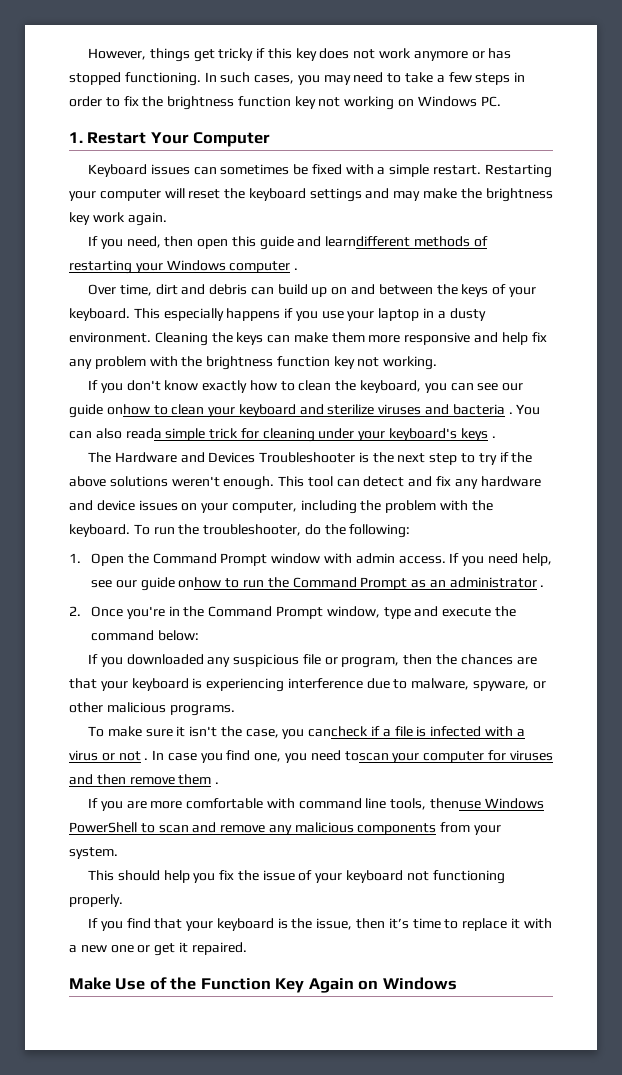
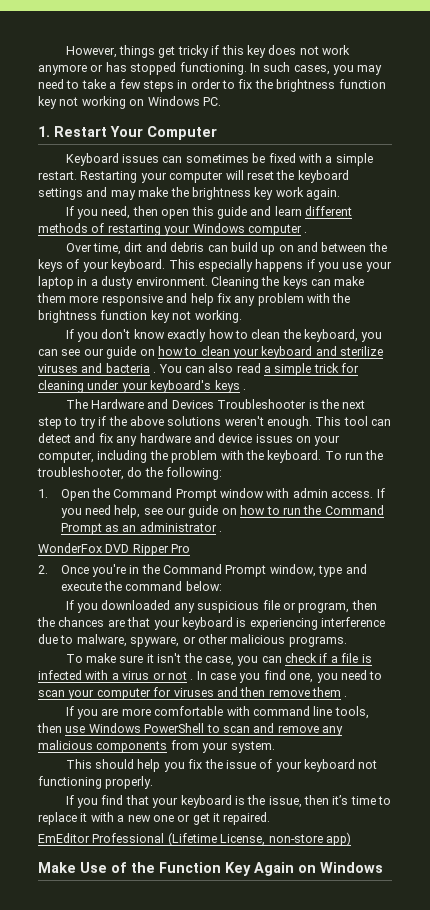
- If you need, then open this guide and learndifferent methods of restarting your Windows computer .
+ If you need, then open this guide and learn different methods of restarting your Windows computer .
- If you don't know exactly how to clean the keyboard, you can see our guide onhow to clean your keyboard and sterilize viruses and bacteria .
+ If you don't know exactly how to clean the keyboard, you can see our guide on how to clean your keyboard and sterilize viruses and bacteria .
- You can also reada simple trick for cleaning under your keyboard's keys .
+ You can also read a simple trick for cleaning under your keyboard's keys .
- If you need help, see our guide onhow to run the Command Prompt as an administrator .
+ If you need help, see our guide on how to run the Command Prompt as an administrator .
+ WonderFox DVD Ripper Pro
- To make sure it isn't the case, you cancheck if a file is infected with a virus or not .
+ To make sure it isn't the case, you can check if a file is infected with a virus or not .
- In case you find one, you need toscan your computer for viruses and then remove them .
+ In case you find one, you need to scan your computer for viruses and then remove them .
- If you are more comfortable with command line tools, thenuse Windows PowerShell to scan and remove any malicious components from your system.
+ If you are more comfortable with command line tools, then use Windows PowerShell to scan and remove any malicious components from your system.
+ EmEditor Professional (Lifetime License, non-store app)

